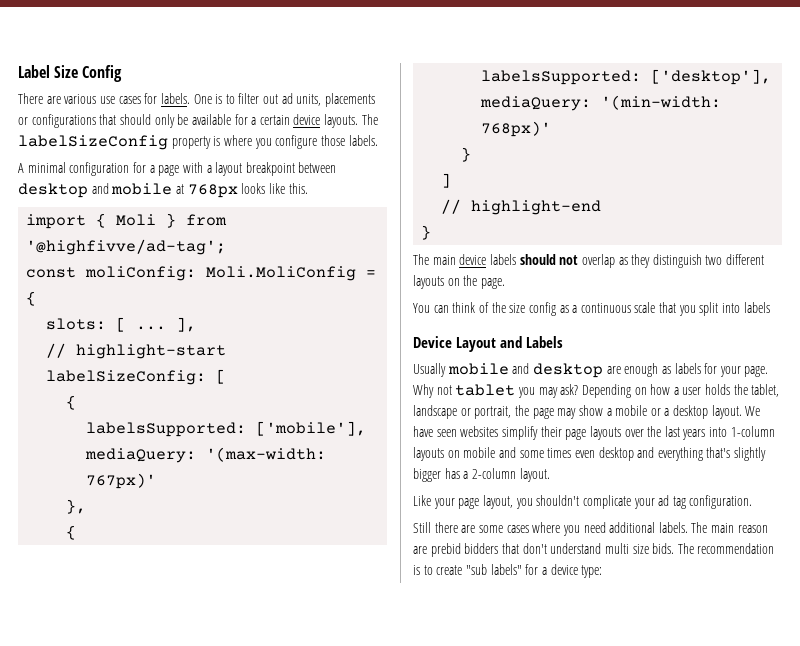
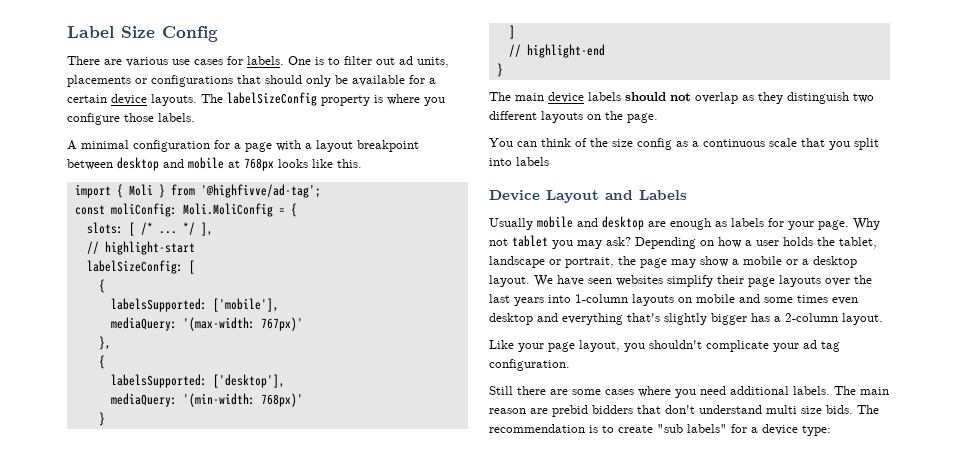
- slots: [ ... ],
+ slots: [ /* ... */ ],

